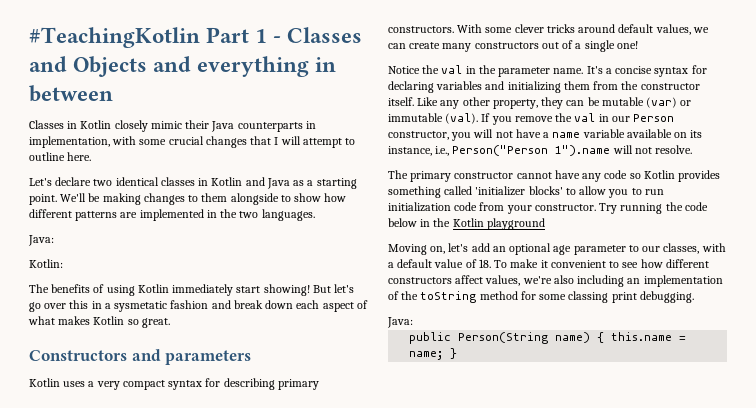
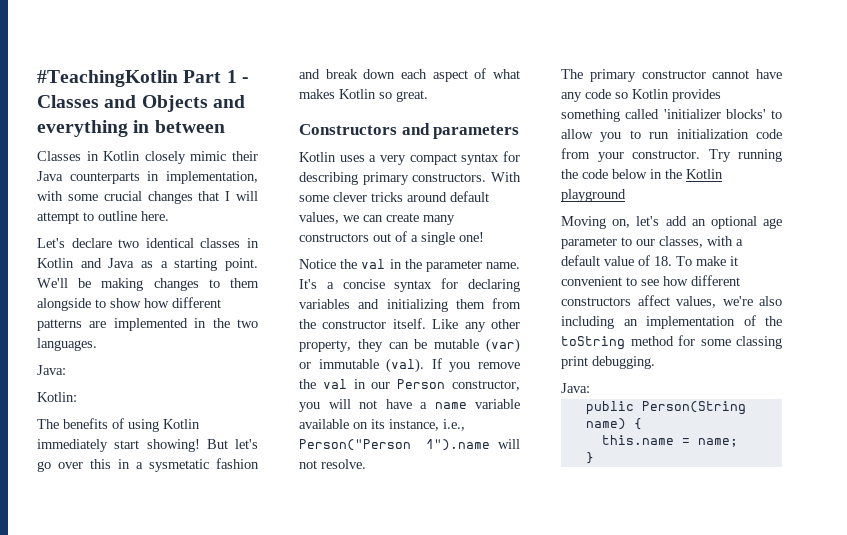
- public Person(String name) { this.name = name; }
+ public Person(String name) {
+ this.name = name;
+ }

